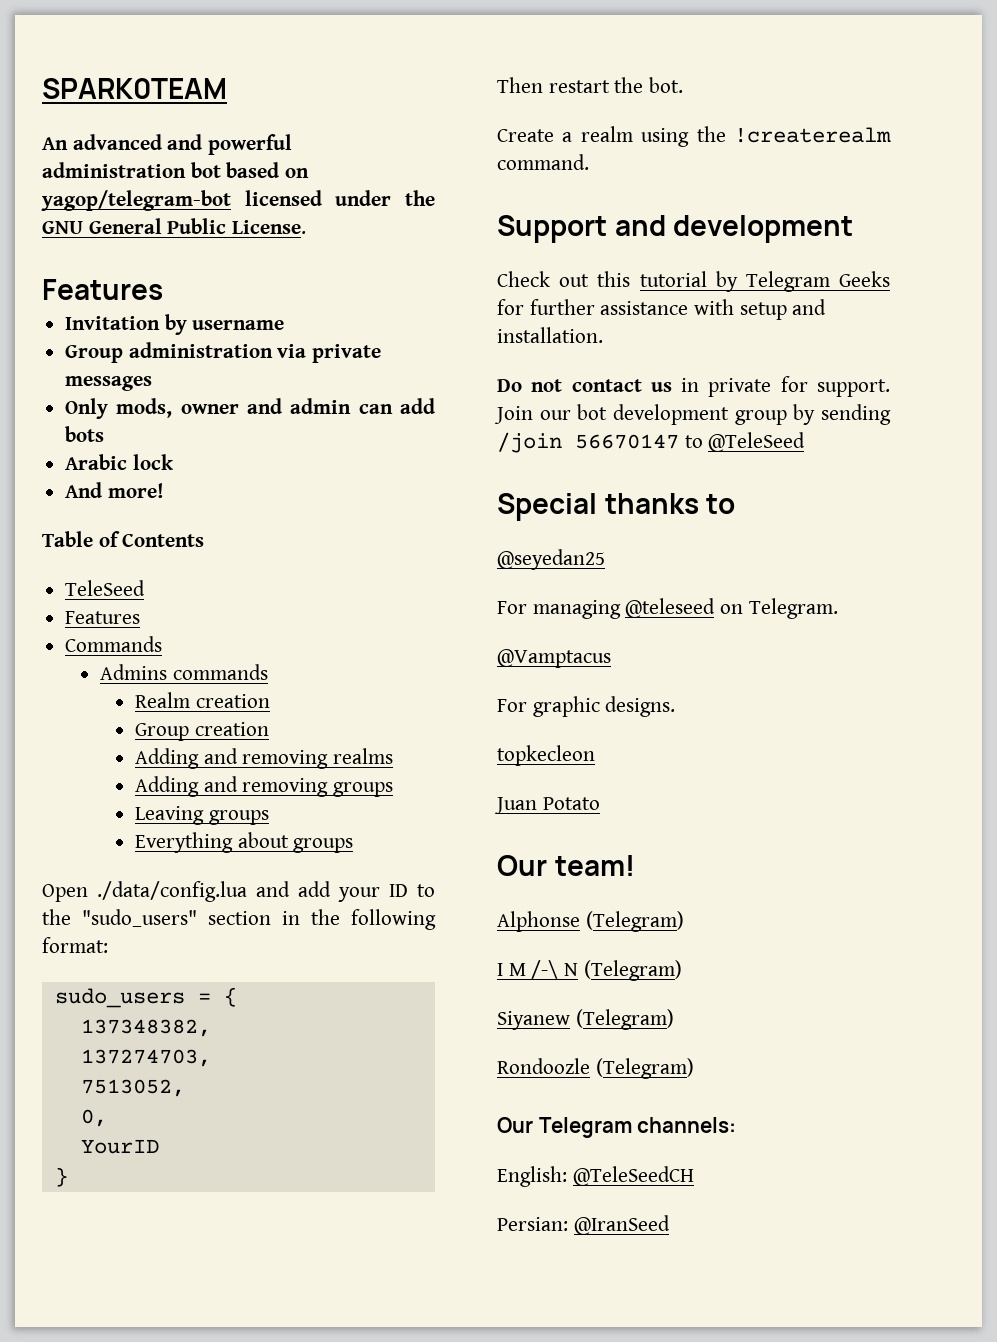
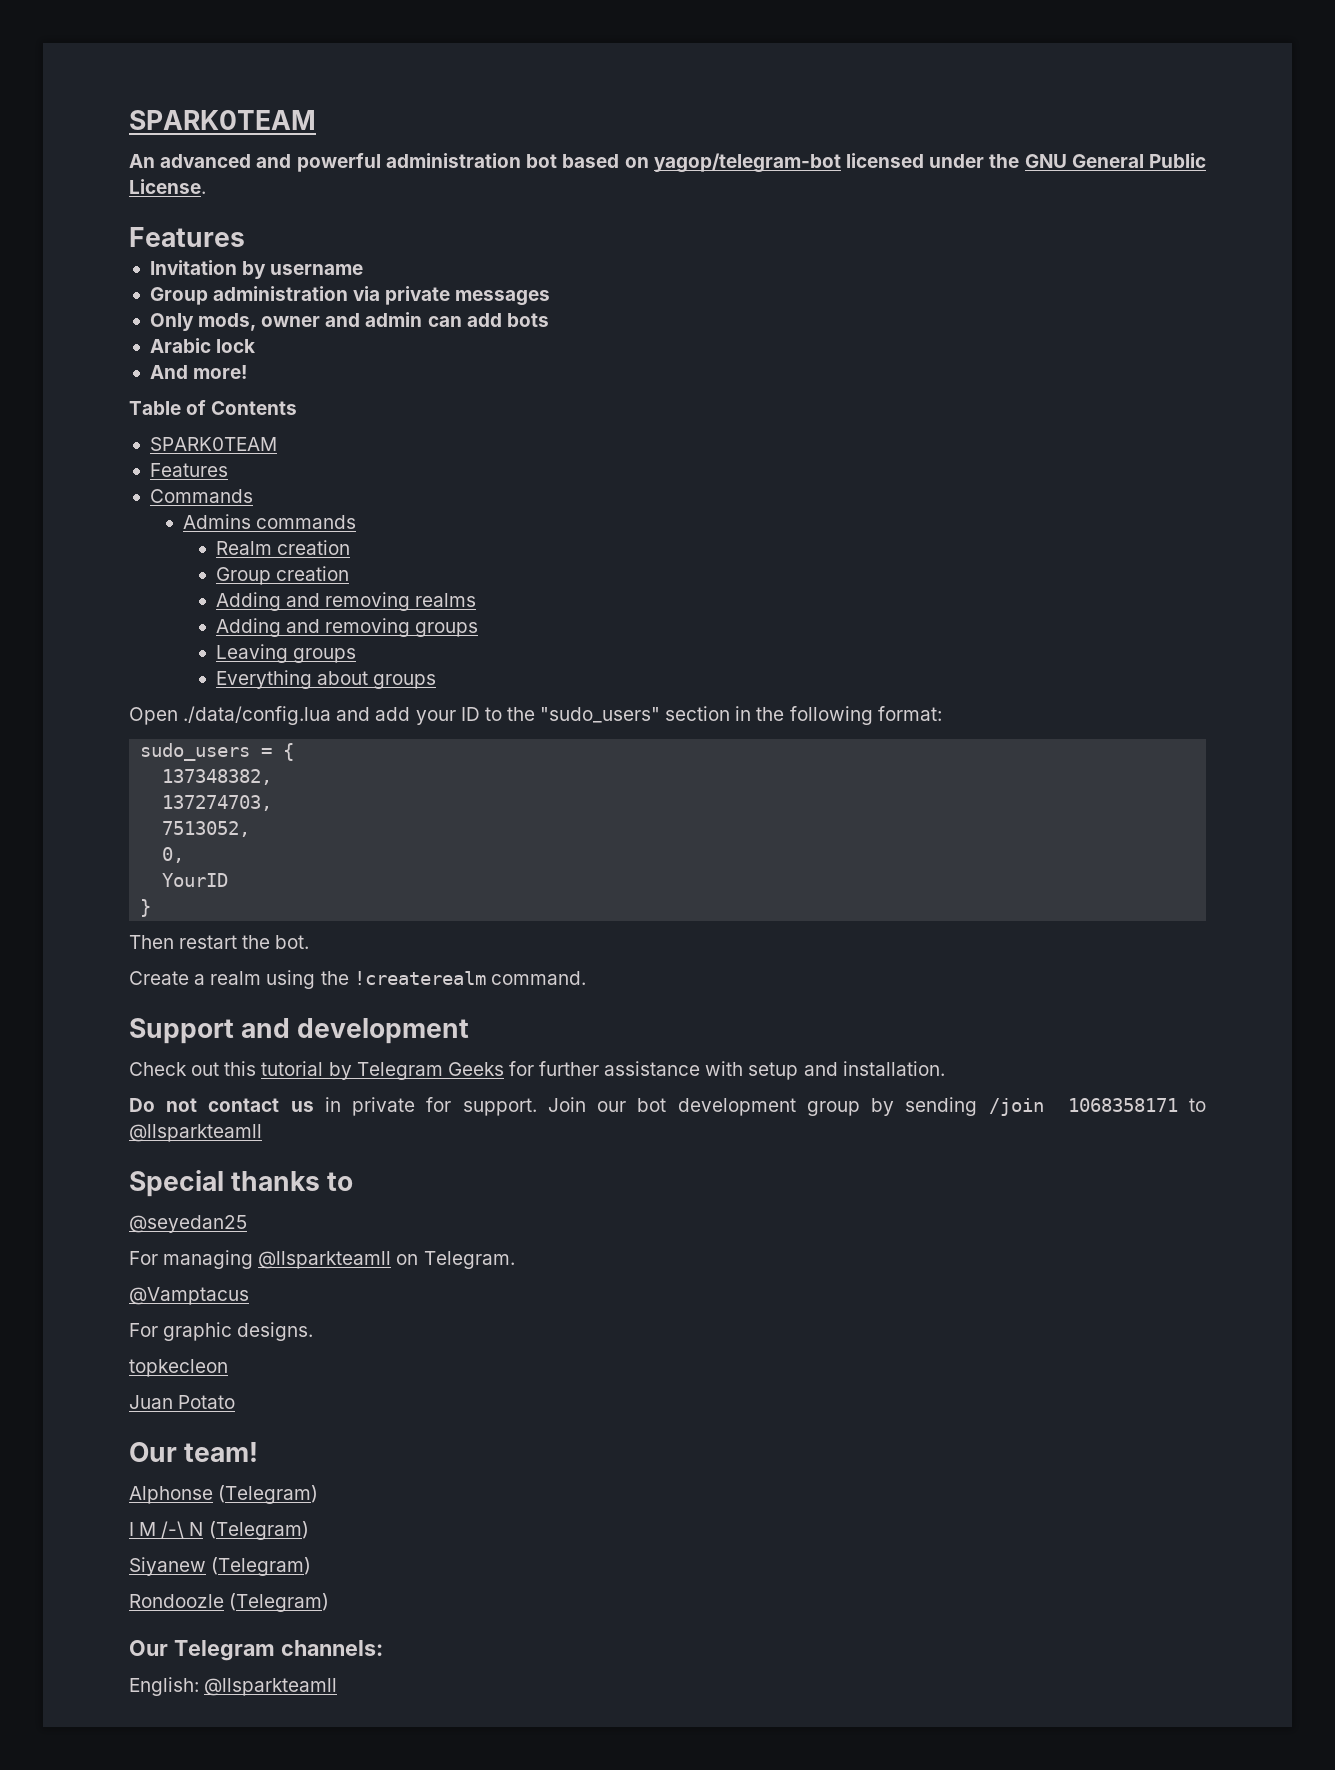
  Table of Contents
- TeleSeed
+ SPARK0TEAM
- Join our bot development group by sending /join 56670147 to @TeleSeed
+ Join our bot development group by sending /join 1068358171 to @llsparkteamll
- For managing @teleseed on Telegram.
+ For managing @llsparkteamll on Telegram.
- English: @TeleSeedCH
- Persian: @IranSeed
+ English: @llsparkteamll

